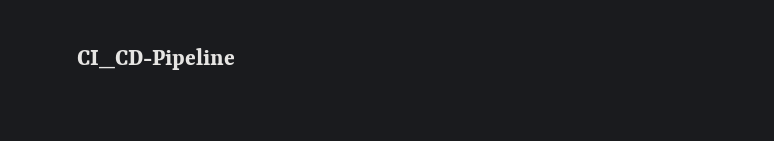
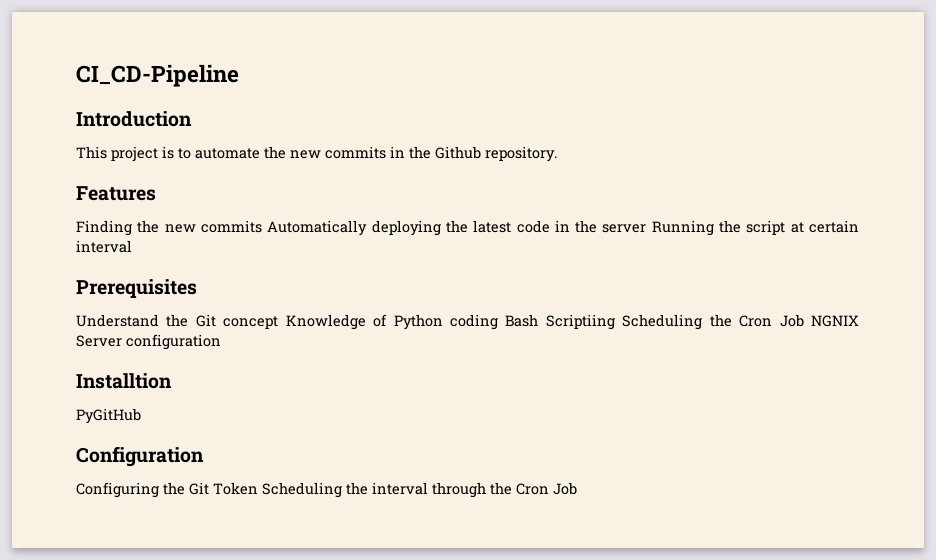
+ Introduction
+ This project is to automate the new commits in the Github repository.
+ Features
+ Finding the new commits Automatically deploying the latest code in the server Running the script at certain interval
+ Prerequisites
+ Understand the Git concept Knowledge of Python coding Bash Scriptiing Scheduling the Cron Job NGNIX Server configuration
+ Installtion
+ PyGitHub
+ Configuration
+ Configuring the Git Token Scheduling the interval through the Cron Job

